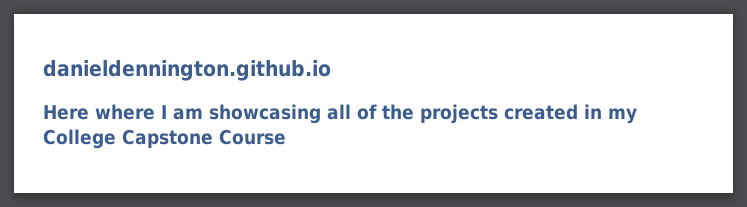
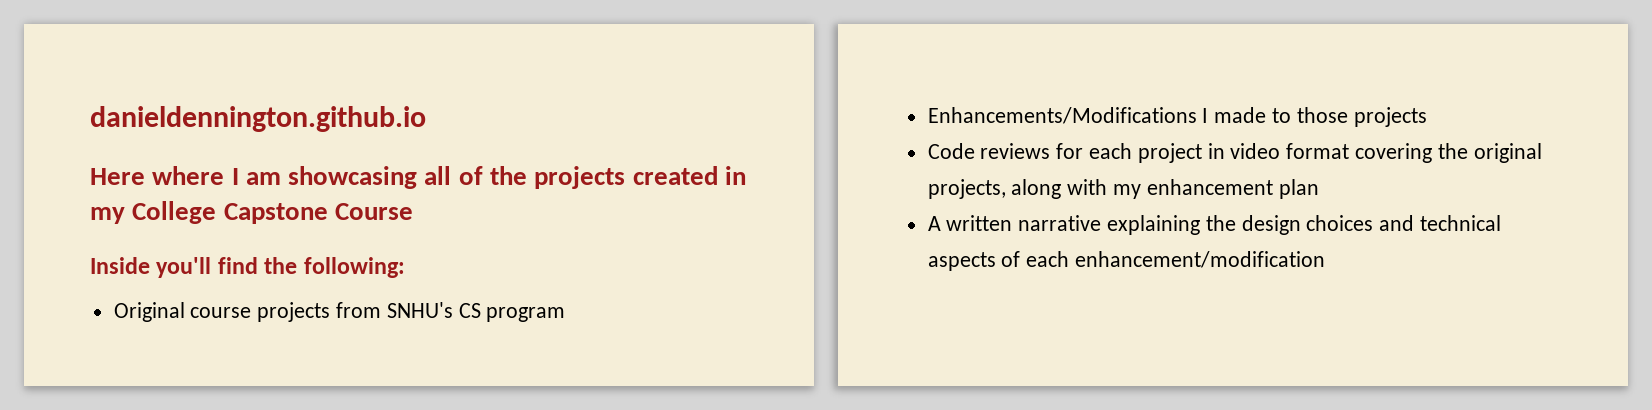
+ Inside you'll find the following:
+ Original course projects from SNHU's CS program
+ Enhancements/Modifications I made to those projects
+ Code reviews for each project in video format covering the original projects, along with my enhancement plan
+ A written narrative explaining the design choices and technical aspects of each enhancement/modification

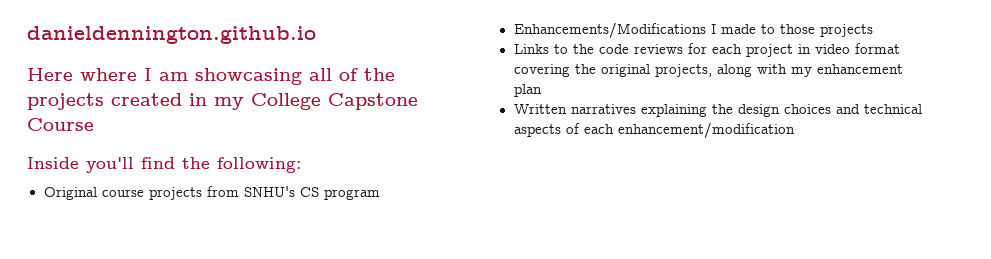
- Code reviews for each project in video format covering the original projects, along with my enhancement plan
+ Links to the code reviews for each project in video format covering the original projects, along with my enhancement plan
- A written narrative explaining the design choices and technical aspects of each enhancement/modification
+ Written narratives explaining the design choices and technical aspects of each enhancement/modification

